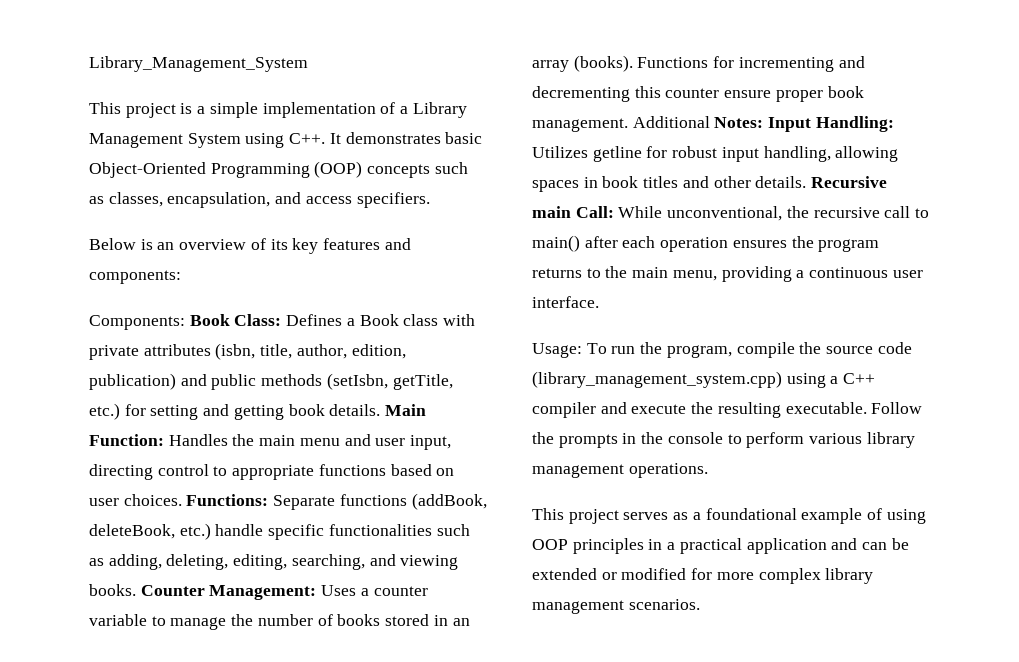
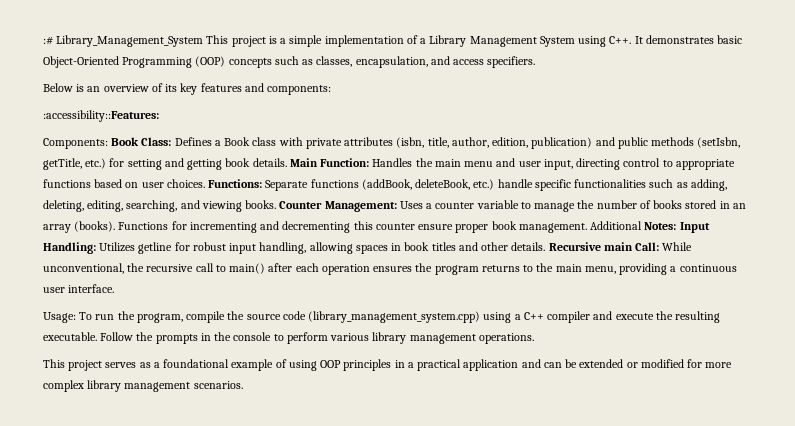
- Library_Management_System
- This project is a simple implementation of a Library Management System using C++. It demonstrates basic Object-Oriented Programming (OOP) concepts such as classes, encapsulation, and access specifiers.
+ :# Library_Management_System This project is a simple implementation of a Library Management System using C++. It demonstrates basic Object-Oriented Programming (OOP) concepts such as classes, encapsulation, and access specifiers.
+ :accessibility::Features:

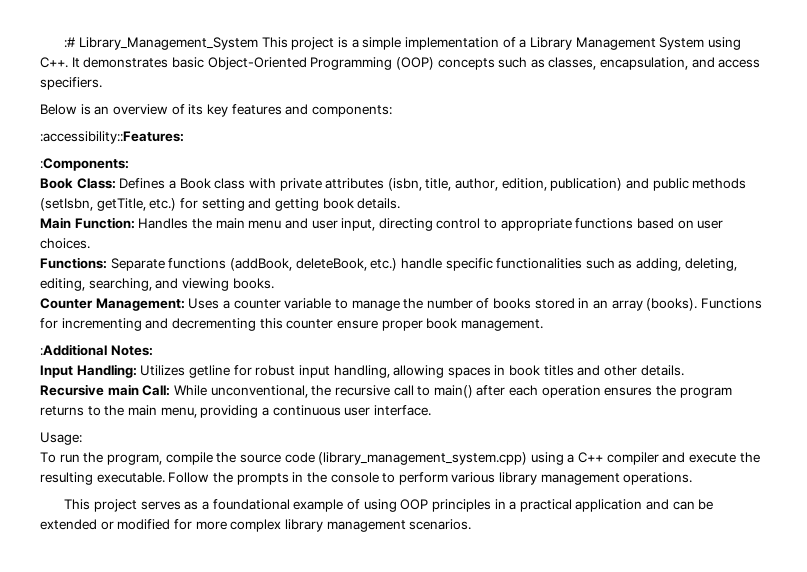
- Components: Book Class:
+ :Components:
+ Book Class:
- Defines a Book class with private attributes (isbn, title, author, edition, publication) and public methods (setIsbn, getTitle, etc.) for setting and getting book details. Main Function:
+ Defines a Book class with private attributes (isbn, title, author, edition, publication) and public methods (setIsbn, getTitle, etc.) for setting and getting book details.
+ Main Function:
- Handles the main menu and user input, directing control to appropriate functions based on user choices. Functions:
+ Handles the main menu and user input, directing control to appropriate functions based on user choices.
+ Functions:
- Separate functions (addBook, deleteBook, etc.) handle specific functionalities such as adding, deleting, editing, searching, and viewing books. Counter Management:
+ Separate functions (addBook, deleteBook, etc.) handle specific functionalities such as adding, deleting, editing, searching, and viewing books.
+ Counter Management:
- Functions for incrementing and decrementing this counter ensure proper book management. Additional Notes: Input Handling: Utilizes getline for robust input handling, allowing spaces in book titles and other details. Recursive main Call: While unconventional, the recursive call to main() after each operation ensures the program returns to the main menu, providing a continuous user interface.
+ Functions for incrementing and decrementing this counter ensure proper book management.
+ :Additional Notes:
+ Input Handling: Utilizes getline for robust input handling, allowing spaces in book titles and other details.
+ Recursive main Call: While unconventional, the recursive call to main() after each operation ensures the program returns to the main menu, providing a continuous user interface.
- Usage: To run the program, compile the source code (library_management_system.cpp) using a C++ compiler and execute the resulting executable.
+ Usage:
+ To run the program, compile the source code (library_management_system.cpp) using a C++ compiler and execute the resulting executable.

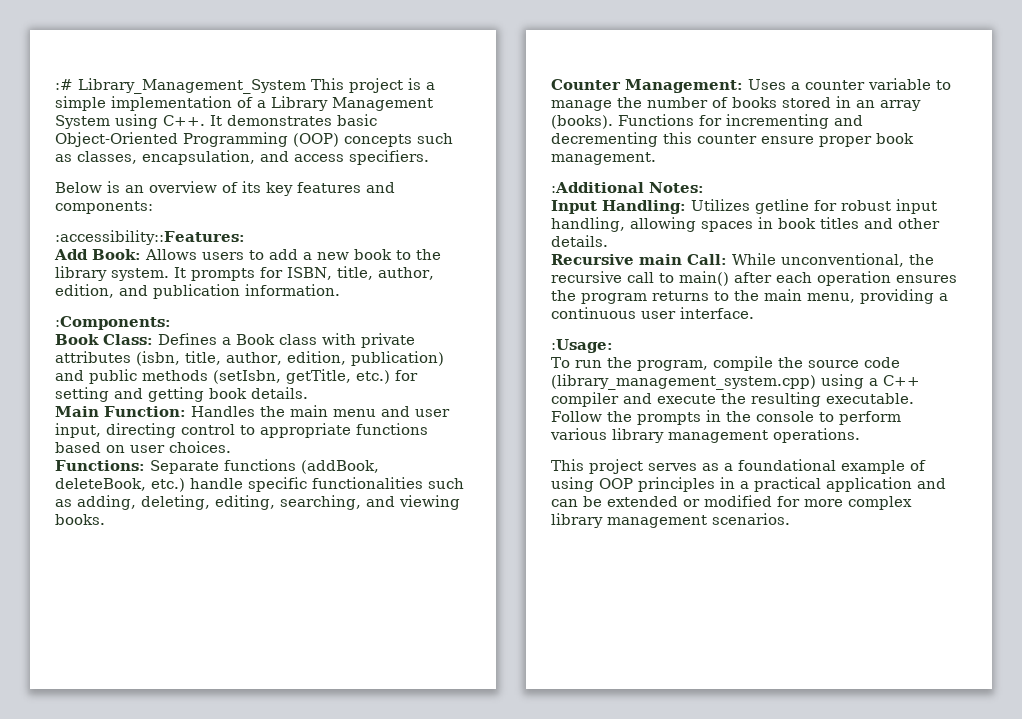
+ Add Book: Allows users to add a new book to the library system. It prompts for ISBN, title, author, edition, and publication information.
- Usage:
+ :Usage:

